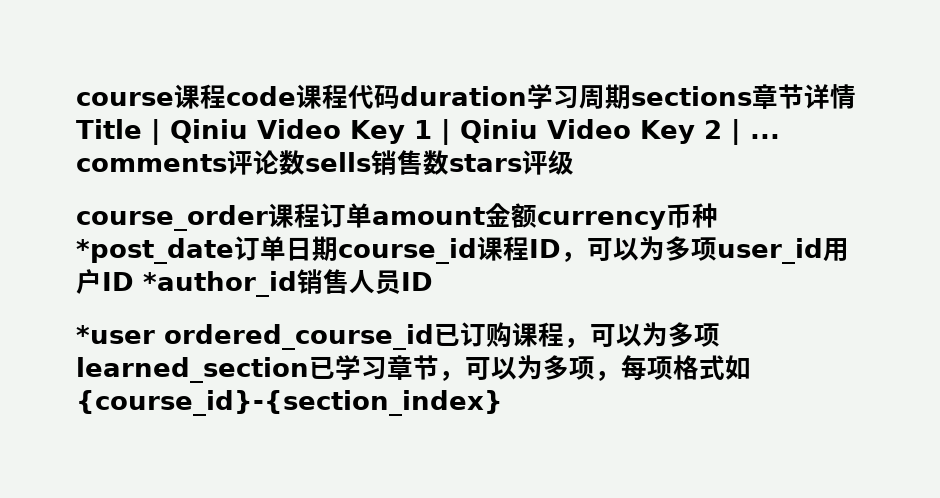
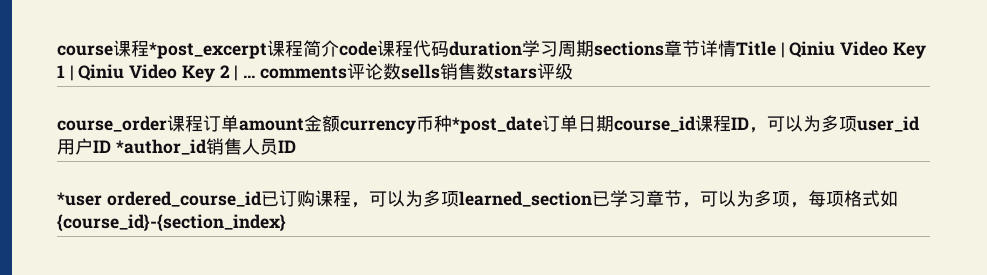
- course课程code课程代码duration学习周期sections章节详情Title | Qiniu Video Key 1 | Qiniu Video Key 2 | ... comments评论数sells销售数stars评级
+ course课程*post_excerpt课程简介code课程代码duration学习周期sections章节详情Title | Qiniu Video Key 1 | Qiniu Video Key 2 | ... comments评论数sells销售数stars评级

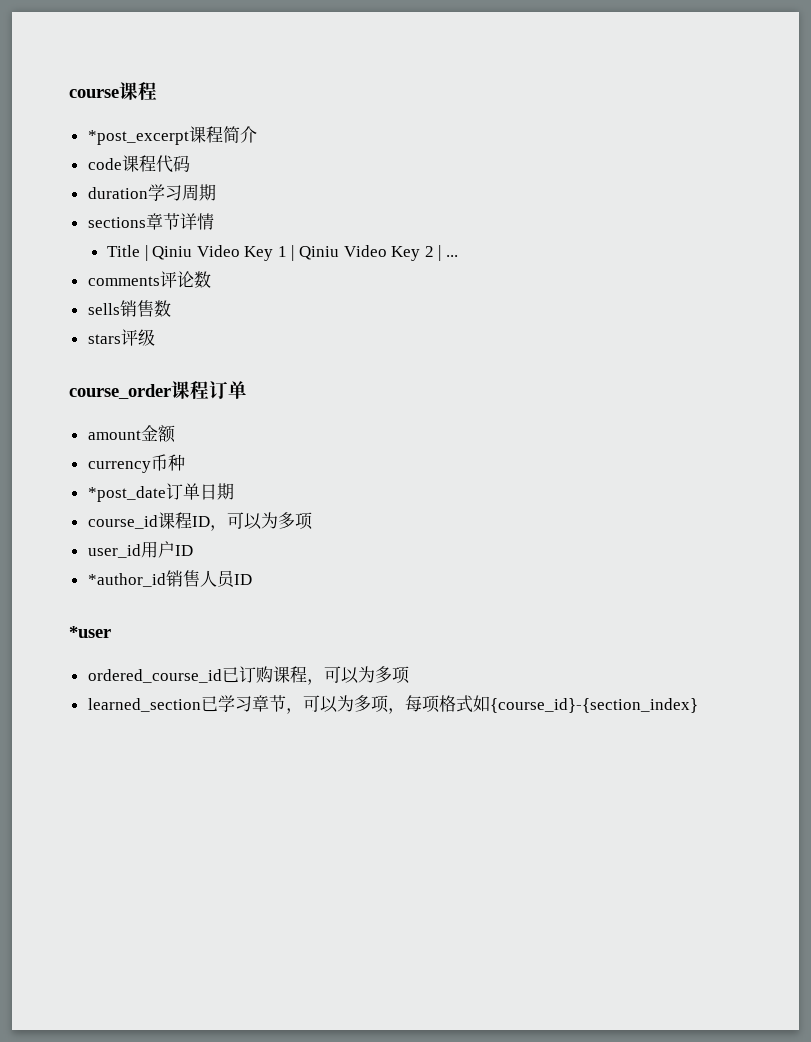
- course课程*post_excerpt课程简介code课程代码duration学习周期sections章节详情Title | Qiniu Video Key 1 | Qiniu Video Key 2 | ... comments评论数sells销售数stars评级
+ course课程
+ *post_excerpt课程简介
+ code课程代码
+ duration学习周期
+ sections章节详情
+ Title | Qiniu Video Key 1 | Qiniu Video Key 2 | ...
+ comments评论数
+ sells销售数
+ stars评级
- course_order课程订单amount金额currency币种*post_date订单日期course_id课程ID，可以为多项user_id用户ID *author_id销售人员ID
+ course_order课程订单
+ amount金额
+ currency币种
+ *post_date订单日期
+ course_id课程ID，可以为多项
+ user_id用户ID
+ *author_id销售人员ID
- *user ordered_course_id已订购课程，可以为多项learned_section已学习章节，可以为多项，每项格式如{course_id}-{section_index}
+ *user
+ ordered_course_id已订购课程，可以为多项
+ learned_section已学习章节，可以为多项，每项格式如{course_id}-{section_index}

